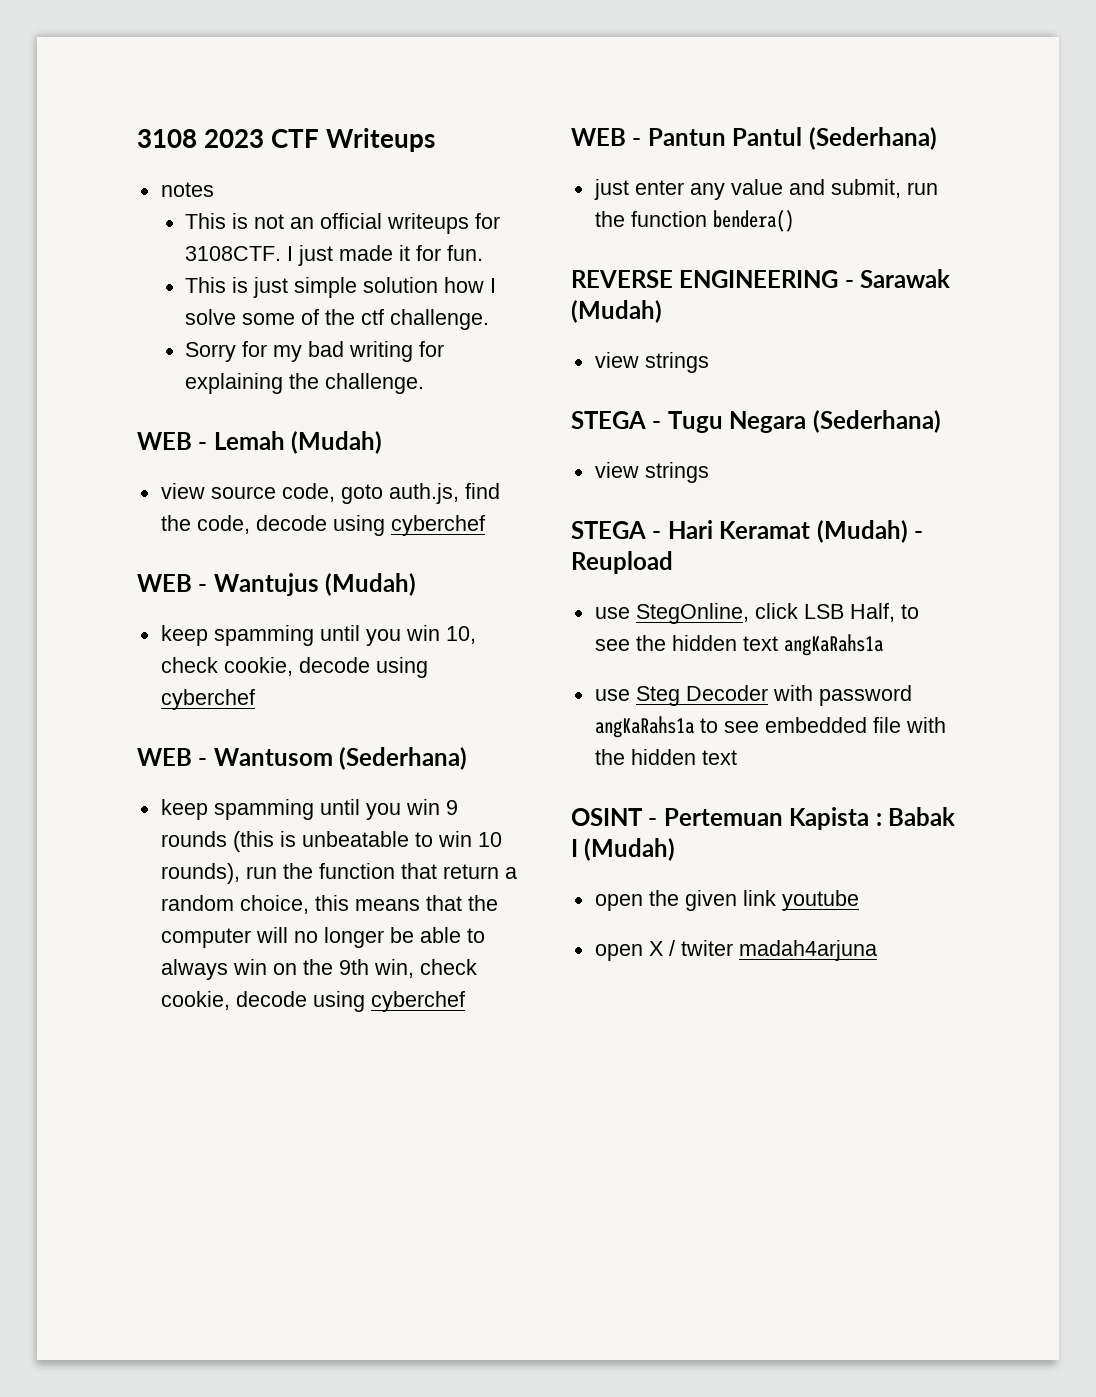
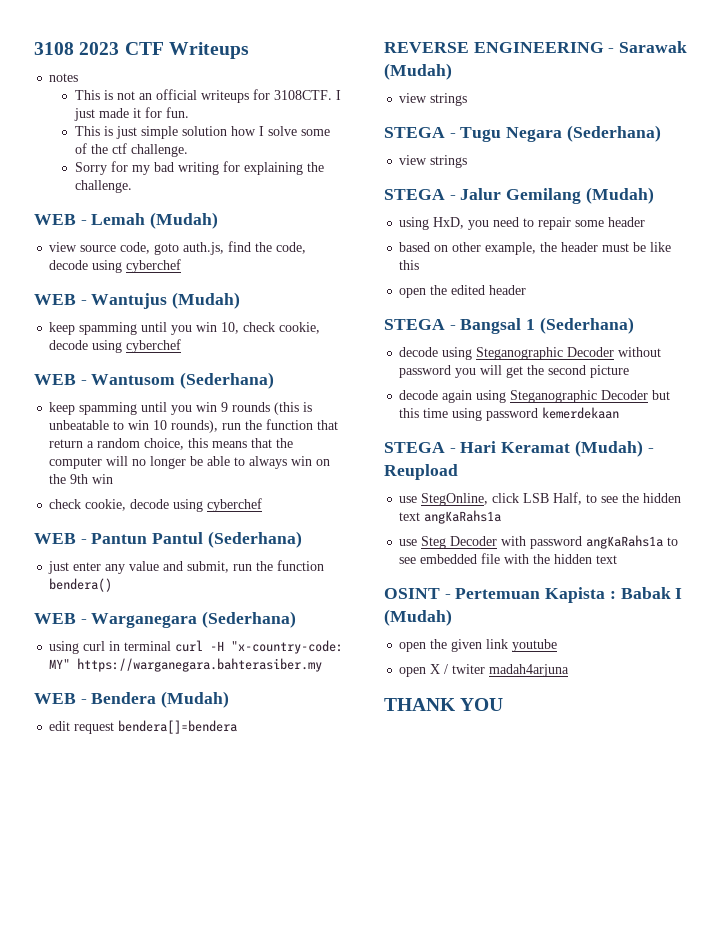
- keep spamming until you win 9 rounds (this is unbeatable to win 10 rounds), run the function that return a random choice, this means that the computer will no longer be able to always win on the 9th win, check cookie, decode using cyberchef
+ keep spamming until you win 9 rounds (this is unbeatable to win 10 rounds), run the function that return a random choice, this means that the computer will no longer be able to always win on the 9th win
+ check cookie, decode using cyberchef
+ WEB - Warganegara (Sederhana)
+ using curl in terminal curl -H "x-country-code: MY" https://warganegara.bahterasiber.my
+ WEB - Bendera (Mudah)
+ edit request bendera[]=bendera
+ STEGA - Jalur Gemilang (Mudah)
+ using HxD, you need to repair some header
+ based on other example, the header must be like this
+ open the edited header
+ STEGA - Bangsal 1 (Sederhana)
+ decode using Steganographic Decoder without password you will get the second picture
+ decode again using Steganographic Decoder but this time using password kemerdekaan
+ THANK YOU

